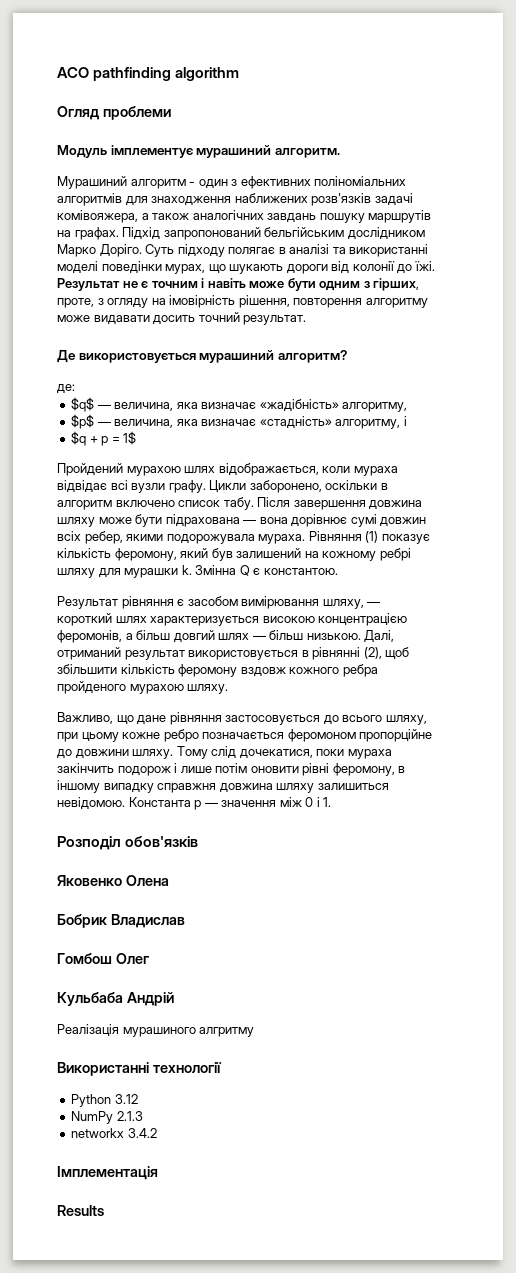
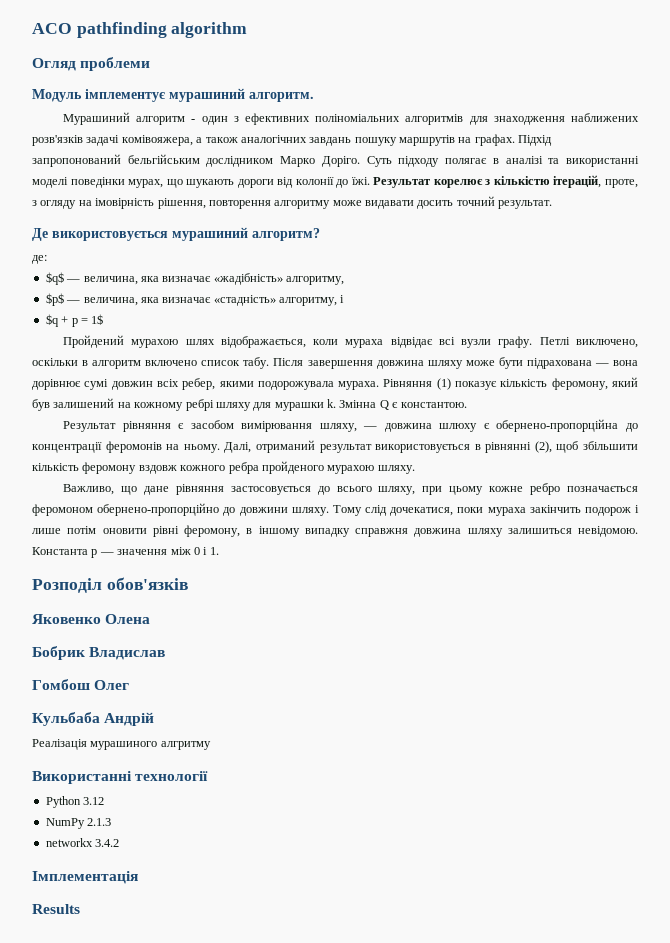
- Результат не є точним і навіть може бути одним з гірших, проте, з огляду на імовірність рішення, повторення алгоритму може видавати досить точний результат.
+ Результат корелює з кількістю ітерацій, проте, з огляду на імовірність рішення, повторення алгоритму може видавати досить точний результат.
- Цикли заборонено, оскільки в алгоритм включено список табу.
+ Петлі виключено, оскільки в алгоритм включено список табу.
- Результат рівняння є засобом вимірювання шляху, — короткий шлях характеризується високою концентрацією феромонів, а більш довгий шлях — більш низькою.
+ Результат рівняння є засобом вимірювання шляху, — довжина шлюху є обернено-пропорційна до концентрації феромонів на ньому.
- Важливо, що дане рівняння застосовується до всього шляху, при цьому кожне ребро позначається феромоном пропорційне до довжини шляху.
+ Важливо, що дане рівняння застосовується до всього шляху, при цьому кожне ребро позначається феромоном обернено-пропорційно до довжини шляху.

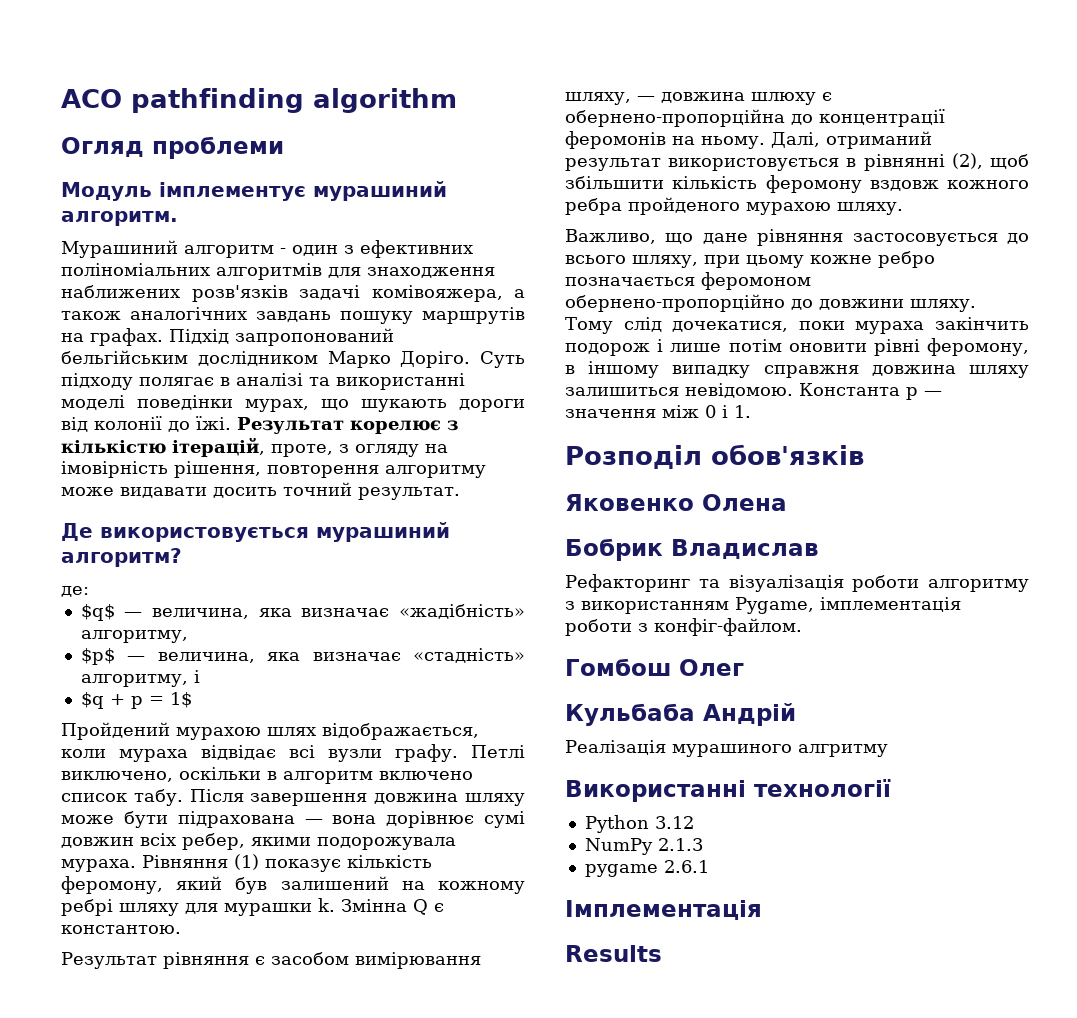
+ Рефакторинг та візуалізація роботи алгоритму з використанням Pygame, імплементація роботи з конфіг-файлом.
- networkx 3.4.2
+ pygame 2.6.1

